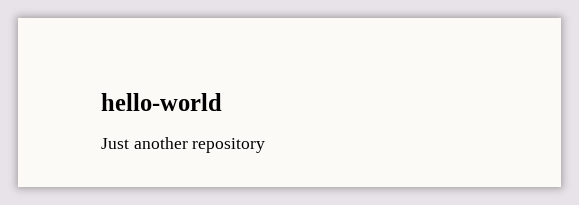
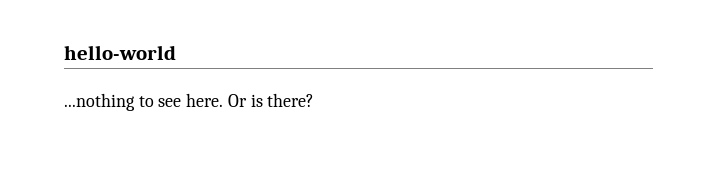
- Just another repository
+ ...nothing to see here. Or is there?

